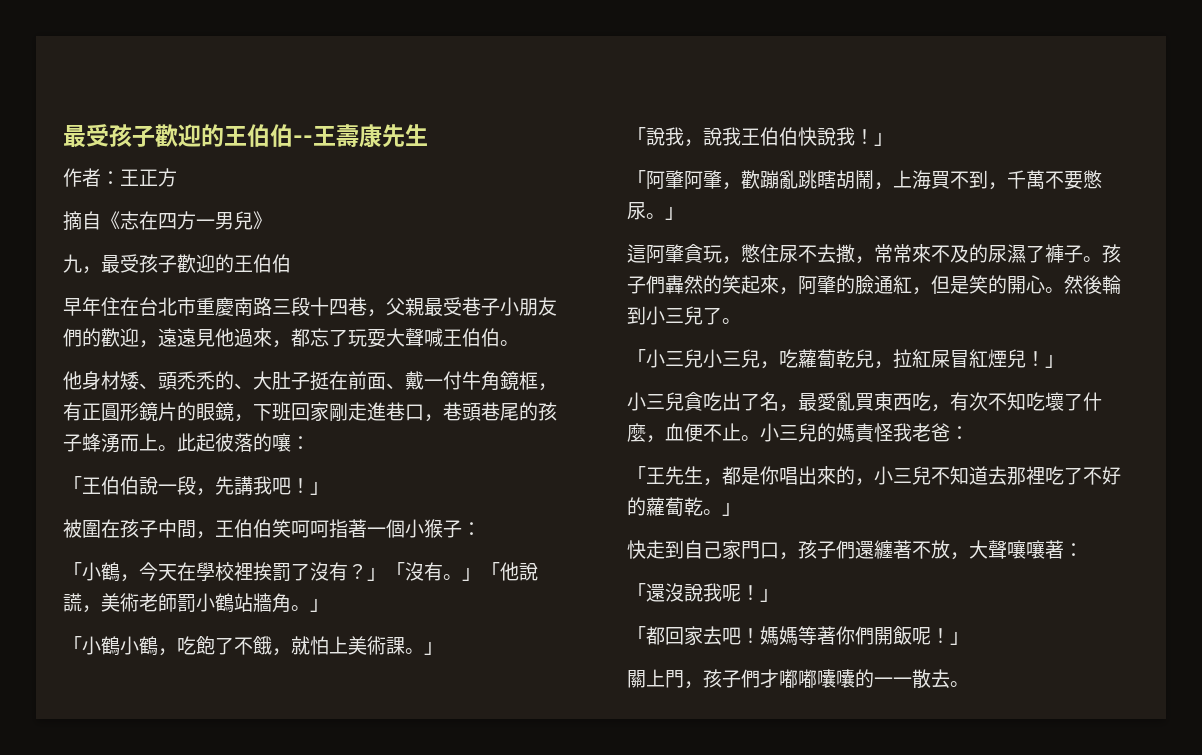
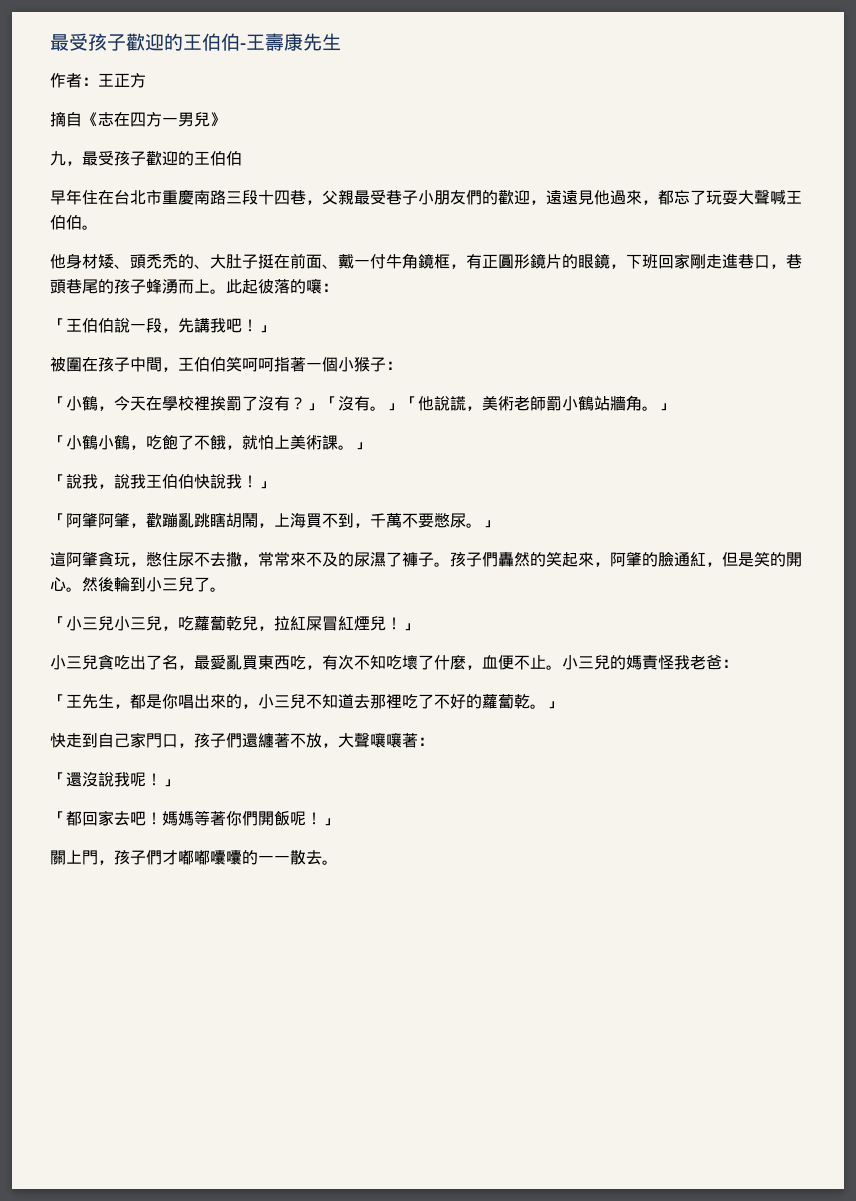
- 最受孩子歡迎的王伯伯--王壽康先生
+ 最受孩子歡迎的王伯伯-王壽康先生

